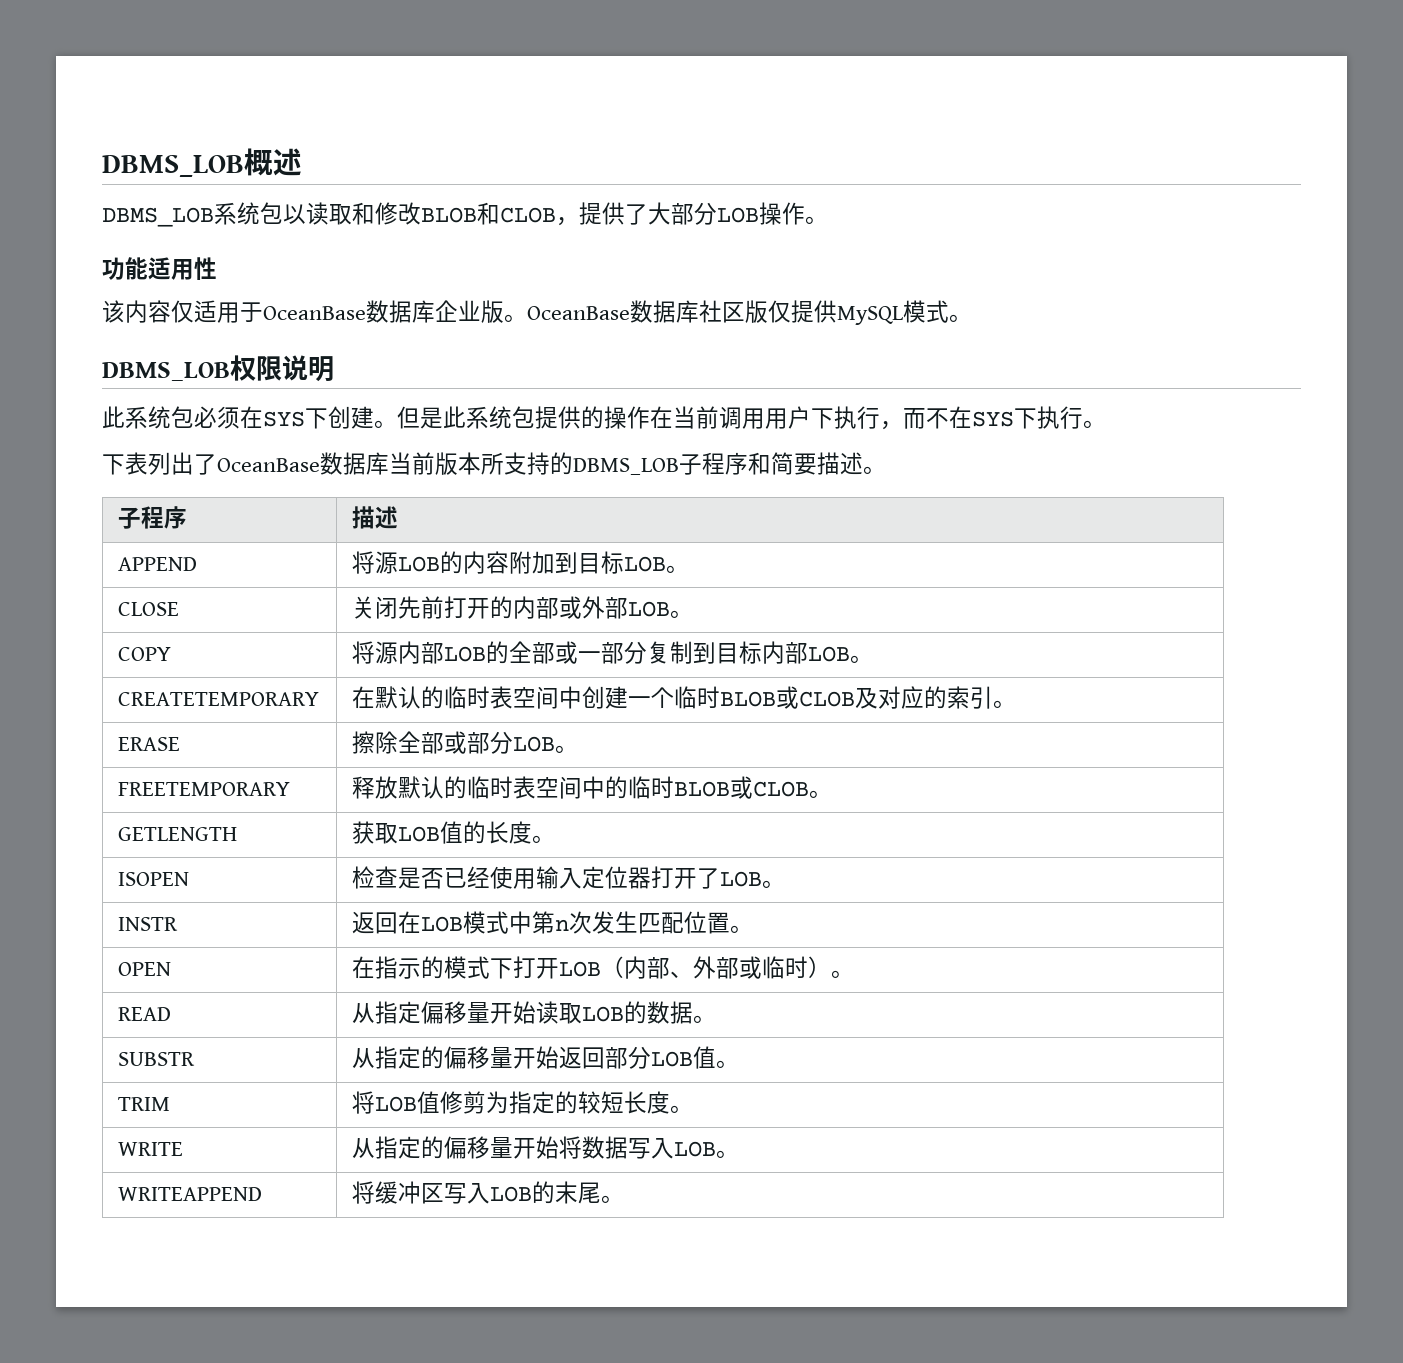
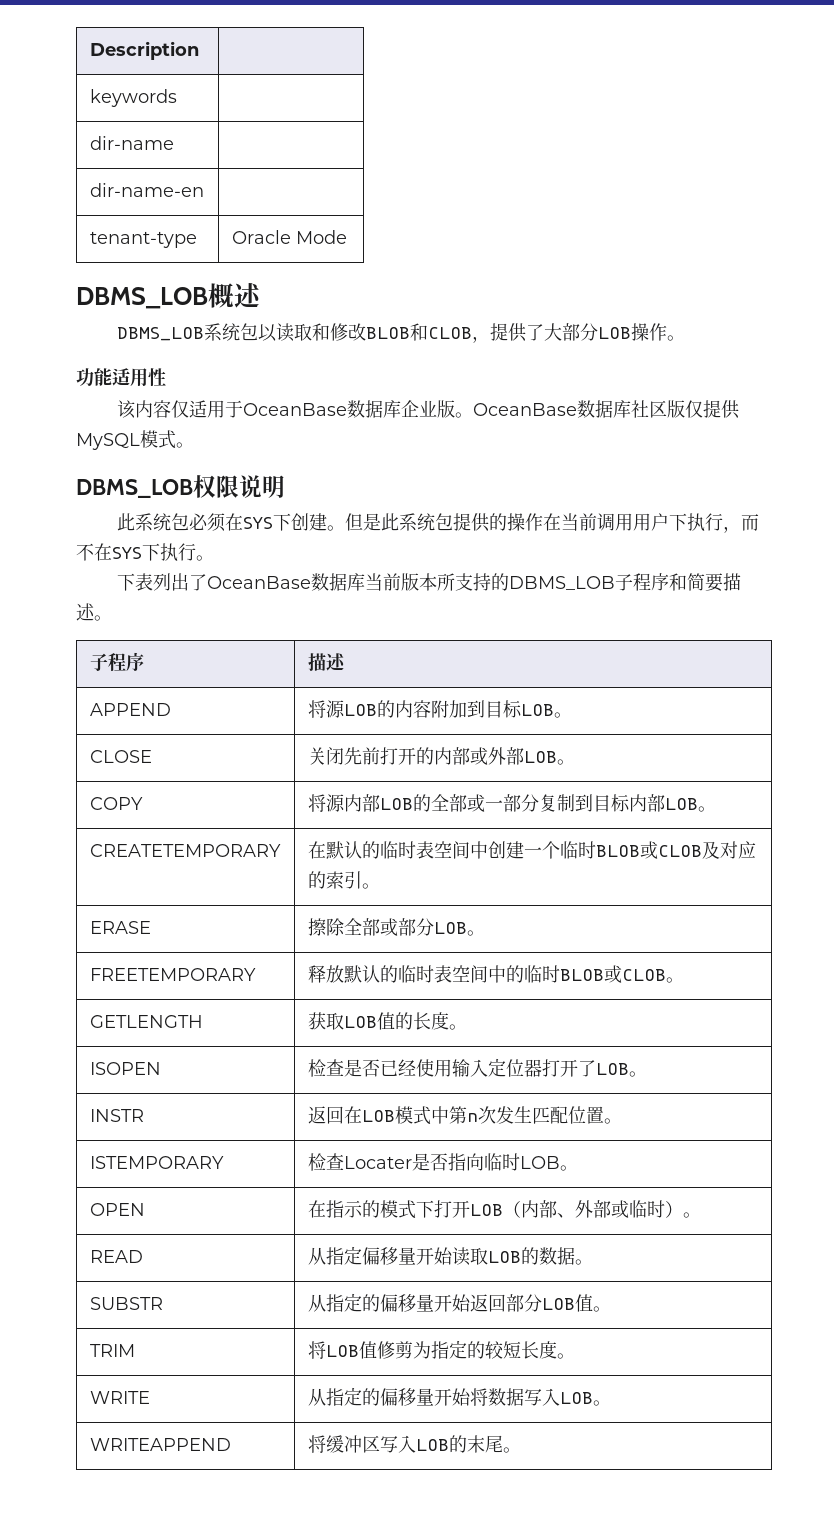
+ Description |
+ keywords |
+ dir-name |
+ dir-name-en |
+ tenant-type | Oracle Mode
+ ISTEMPORARY | 检查Locater是否指向临时LOB。

